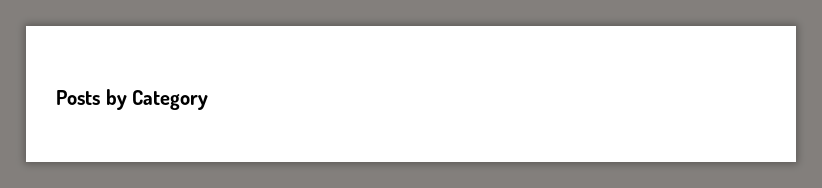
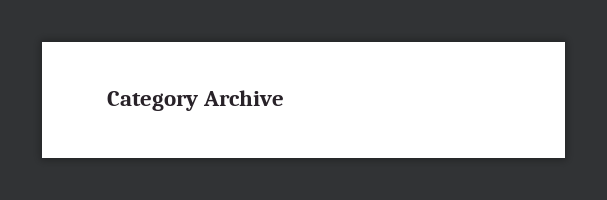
- Posts by Category
+ Category Archive

